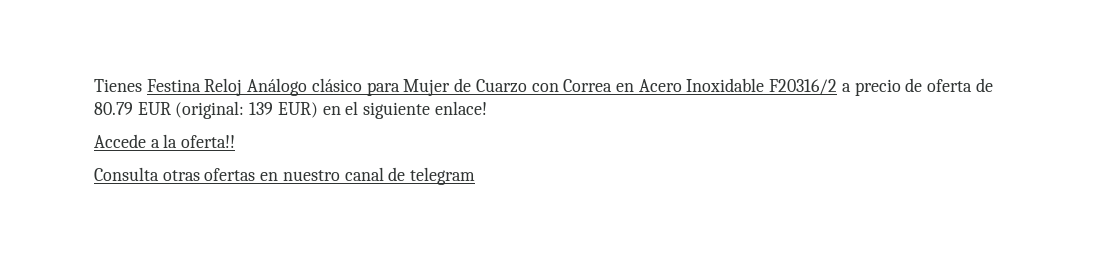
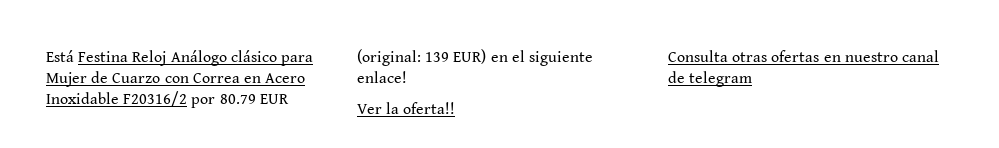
- Tienes Festina Reloj Análogo clásico para Mujer de Cuarzo con Correa en Acero Inoxidable F20316/2 a precio de oferta de 80.79 EUR (original: 139 EUR) en el siguiente enlace!
+ Está Festina Reloj Análogo clásico para Mujer de Cuarzo con Correa en Acero Inoxidable F20316/2 por 80.79 EUR (original: 139 EUR) en el siguiente enlace!
- Accede a la oferta!!
+ Ver la oferta!!

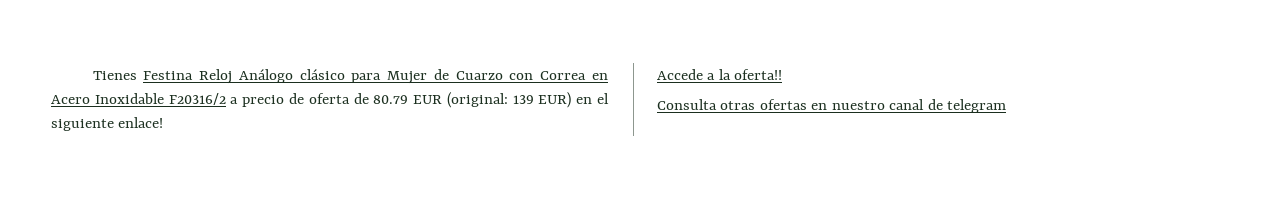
- Está Festina Reloj Análogo clásico para Mujer de Cuarzo con Correa en Acero Inoxidable F20316/2 por 80.79 EUR (original: 139 EUR) en el siguiente enlace!
+ Tienes Festina Reloj Análogo clásico para Mujer de Cuarzo con Correa en Acero Inoxidable F20316/2 a precio de oferta de 80.79 EUR (original: 139 EUR) en el siguiente enlace!
- Ver la oferta!!
+ Accede a la oferta!!

